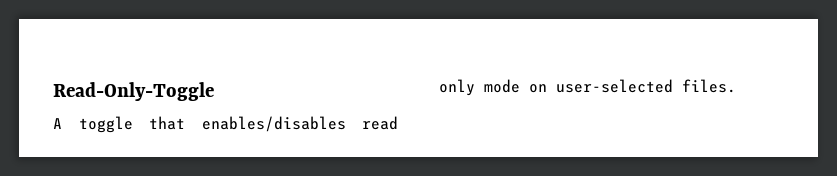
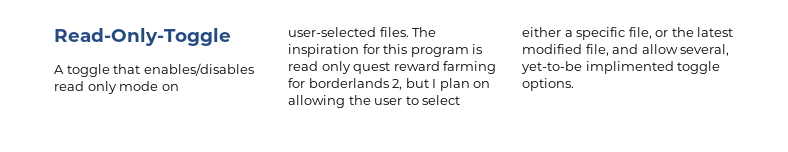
+ The inspiration for this program is read only quest reward farming for borderlands 2, but I plan on allowing the user to select either a specific file, or the latest modified file, and allow several, yet-to-be implimented toggle options.

